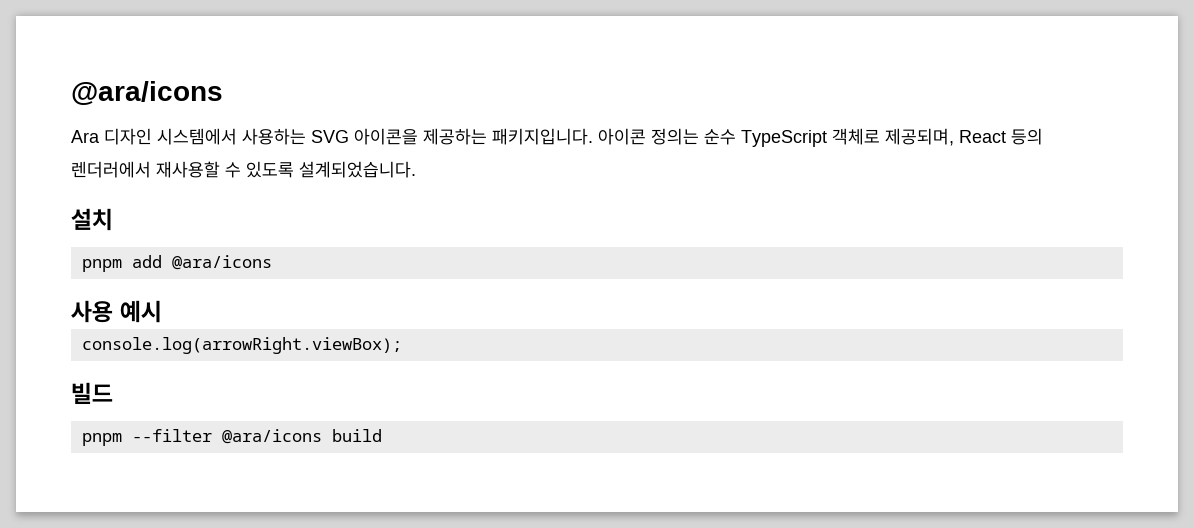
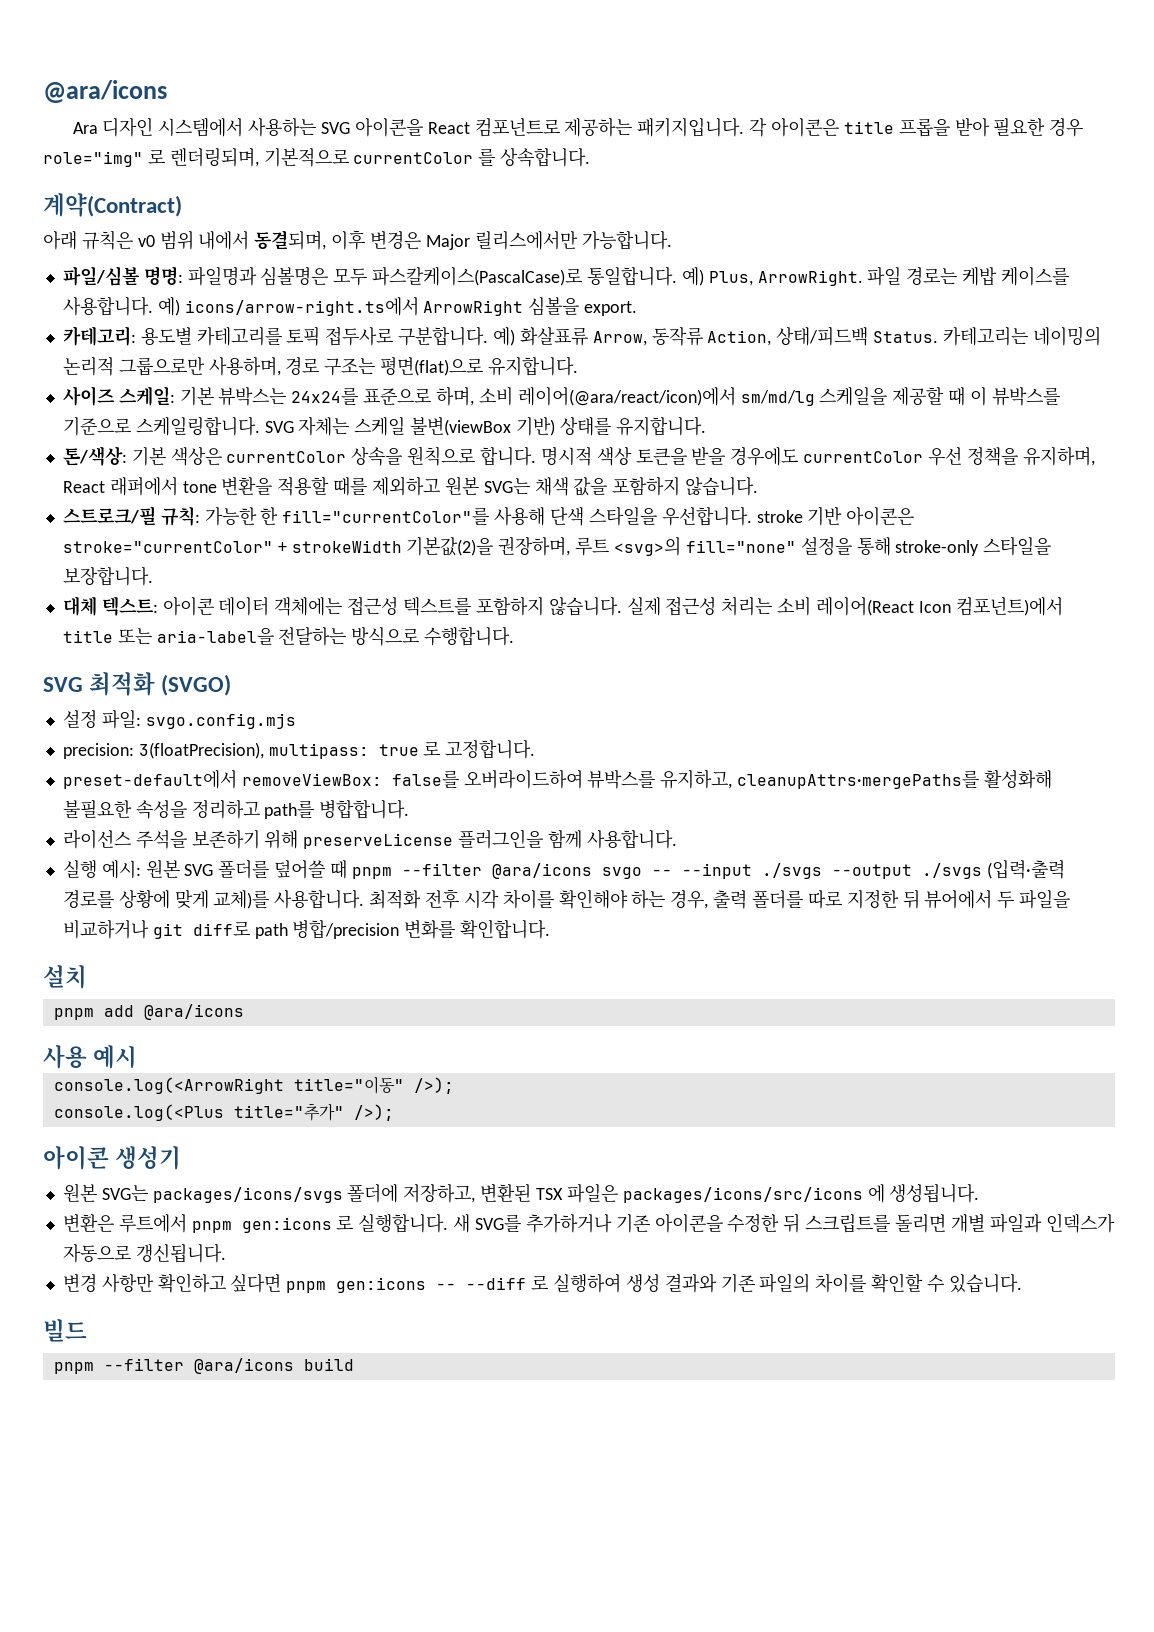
- Ara 디자인 시스템에서 사용하는 SVG 아이콘을 제공하는 패키지입니다. 아이콘 정의는 순수 TypeScript 객체로 제공되며, React 등의 렌더러에서 재사용할 수 있도록 설계되었습니다.
+ Ara 디자인 시스템에서 사용하는 SVG 아이콘을 React 컴포넌트로 제공하는 패키지입니다. 각 아이콘은 title 프롭을 받아 필요한 경우 role="img" 로 렌더링되며, 기본적으로 currentColor 를 상속합니다.
+ 계약(Contract)
+ 아래 규칙은 v0 범위 내에서 동결되며, 이후 변경은 Major 릴리스에서만 가능합니다.
+ 파일/심볼 명명: 파일명과 심볼명은 모두 파스칼케이스(PascalCase)로 통일합니다. 예) Plus, ArrowRight. 파일 경로는 케밥 케이스를 사용합니다. 예) icons/arrow-right.ts에서 ArrowRight 심볼을 export.
+ 카테고리: 용도별 카테고리를 토픽 접두사로 구분합니다. 예) 화살표류 Arrow, 동작류 Action, 상태/피드백 Status. 카테고리는 네이밍의 논리적 그룹으로만 사용하며, 경로 구조는 평면(flat)으로 유지합니다.
+ 사이즈 스케일: 기본 뷰박스는 24x24를 표준으로 하며, 소비 레이어(@ara/react/icon)에서 sm/md/lg 스케일을 제공할 때 이 뷰박스를 기준으로 스케일링합니다. SVG 자체는 스케일 불변(viewBox 기반) 상태를 유지합니다.
+ 톤/색상: 기본 색상은 currentColor 상속을 원칙으로 합니다. 명시적 색상 토큰을 받을 경우에도 currentColor 우선 정책을 유지하며, React 래퍼에서 tone 변환을 적용할 때를 제외하고 원본 SVG는 채색 값을 포함하지 않습니다.
+ 스트로크/필 규칙: 가능한 한 fill="currentColor"를 사용해 단색 스타일을 우선합니다. stroke 기반 아이콘은 stroke="currentColor" + strokeWidth 기본값(2)을 권장하며, 루트 <svg>의 fill="none" 설정을 통해 stroke-only 스타일을 보장합니다.
+ 대체 텍스트: 아이콘 데이터 객체에는 접근성 텍스트를 포함하지 않습니다. 실제 접근성 처리는 소비 레이어(React Icon 컴포넌트)에서 title 또는 aria-label을 전달하는 방식으로 수행합니다.
+ SVG 최적화 (SVGO)
+ 설정 파일: svgo.config.mjs
+ precision: 3(floatPrecision), multipass: true 로 고정합니다.
+ preset-default에서 removeViewBox: false를 오버라이드하여 뷰박스를 유지하고, cleanupAttrs·mergePaths를 활성화해 불필요한 속성을 정리하고 path를 병합합니다.
+ 라이선스 주석을 보존하기 위해 preserveLicense 플러그인을 함께 사용합니다.
+ 실행 예시: 원본 SVG 폴더를 덮어쓸 때 pnpm --filter @ara/icons svgo -- --input ./svgs --output ./svgs (입력·출력 경로를 상황에 맞게 교체)를 사용합니다. 최적화 전후 시각 차이를 확인해야 하는 경우, 출력 폴더를 따로 지정한 뒤 뷰어에서 두 파일을 비교하거나 git diff로 path 병합/precision 변화를 확인합니다.
- console.log(arrowRight.viewBox);
+ console.log(<ArrowRight title="이동" />);
+ console.log(<Plus title="추가" />);
+ 아이콘 생성기
+ 원본 SVG는 packages/icons/svgs 폴더에 저장하고, 변환된 TSX 파일은 packages/icons/src/icons 에 생성됩니다.
+ 변환은 루트에서 pnpm gen:icons 로 실행합니다. 새 SVG를 추가하거나 기존 아이콘을 수정한 뒤 스크립트를 돌리면 개별 파일과 인덱스가 자동으로 갱신됩니다.
+ 변경 사항만 확인하고 싶다면 pnpm gen:icons -- --diff 로 실행하여 생성 결과와 기존 파일의 차이를 확인할 수 있습니다.

